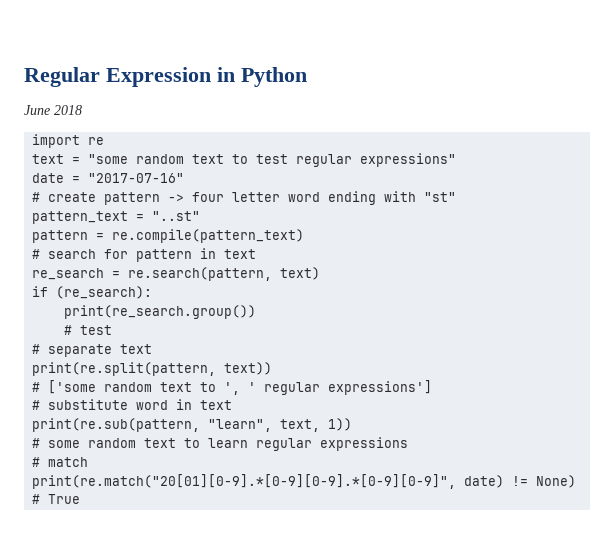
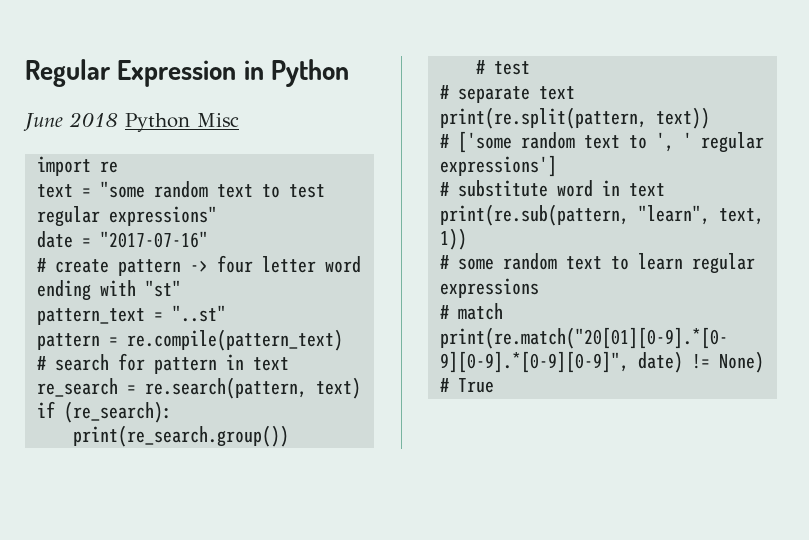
- June 2018
+ June 2018 Python Misc

